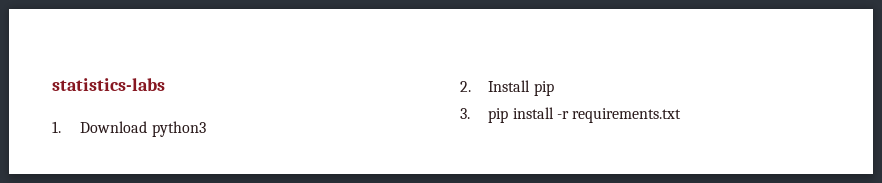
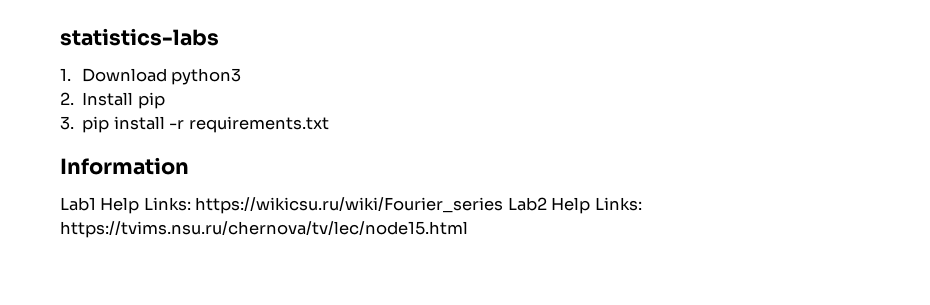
+ Information
+ Lab1 Help Links: https://wikicsu.ru/wiki/Fourier_series Lab2 Help Links: https://tvims.nsu.ru/chernova/tv/lec/node15.html

